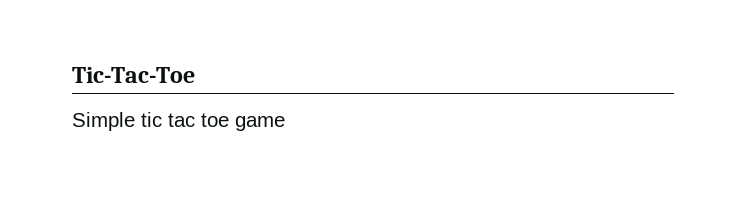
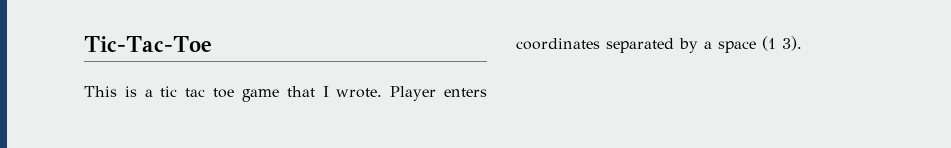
- Simple tic tac toe game
+ This is a tic tac toe game that I wrote. Player enters coordinates separated by a space (1 3).

